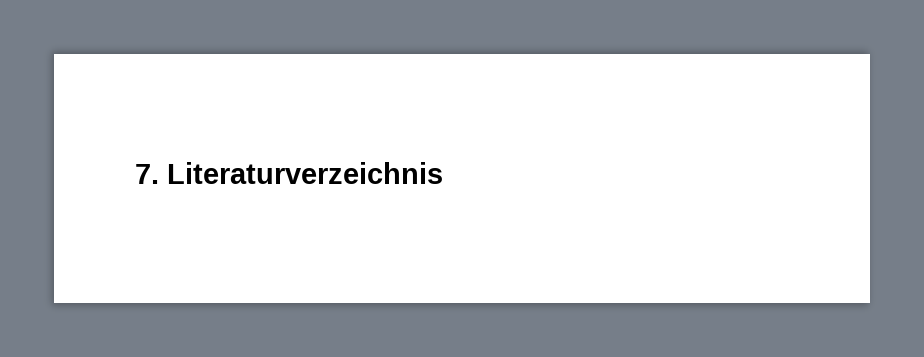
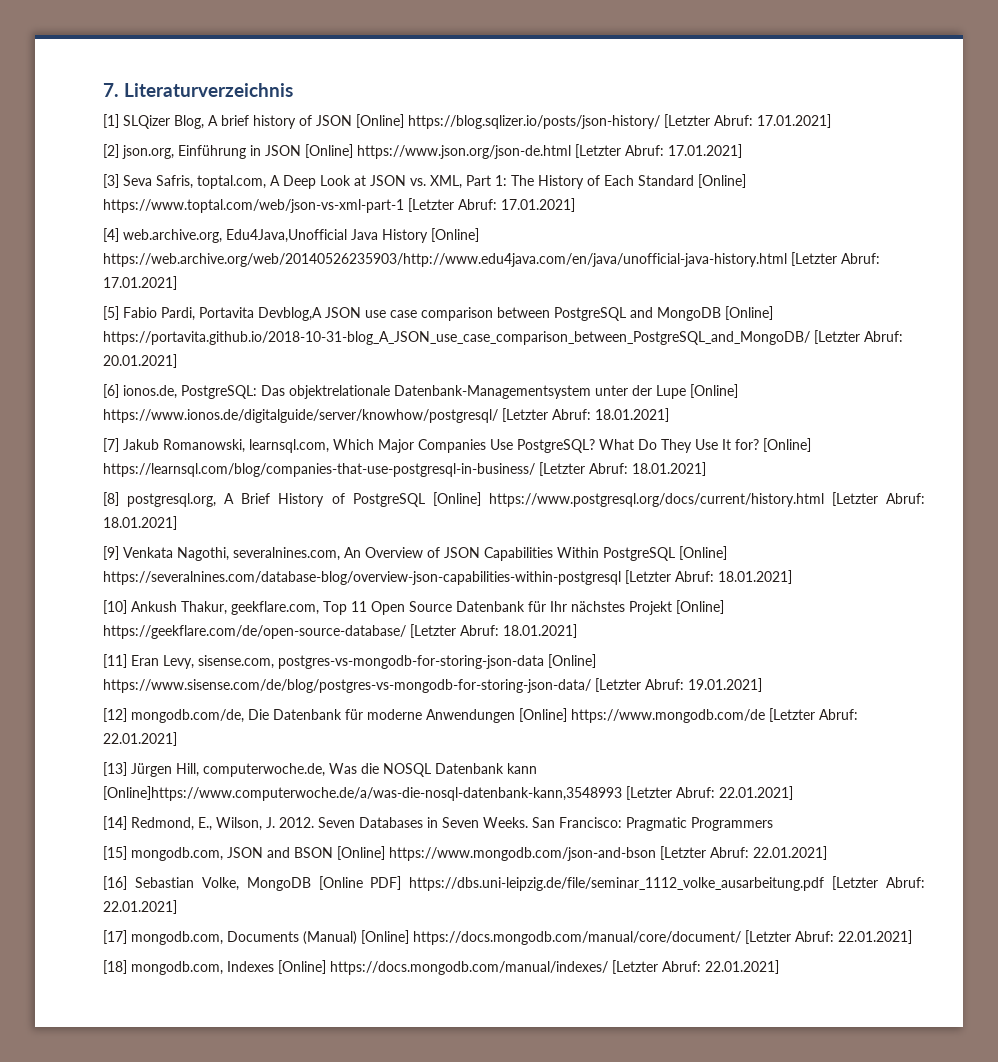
+ [1] SLQizer Blog, A brief history of JSON [Online] https://blog.sqlizer.io/posts/json-history/ [Letzter Abruf: 17.01.2021]
+ [2] json.org, Einführung in JSON [Online] https://www.json.org/json-de.html [Letzter Abruf: 17.01.2021]
+ [3] Seva Safris, toptal.com, A Deep Look at JSON vs. XML, Part 1: The History of Each Standard [Online] https://www.toptal.com/web/json-vs-xml-part-1 [Letzter Abruf: 17.01.2021]
+ [4] web.archive.org, Edu4Java,Unofficial Java History [Online] https://web.archive.org/web/20140526235903/http://www.edu4java.com/en/java/unofficial-java-history.html [Letzter Abruf: 17.01.2021]
+ [5] Fabio Pardi, Portavita Devblog,A JSON use case comparison between PostgreSQL and MongoDB [Online] https://portavita.github.io/2018-10-31-blog_A_JSON_use_case_comparison_between_PostgreSQL_and_MongoDB/ [Letzter Abruf: 20.01.2021]
+ [6] ionos.de, PostgreSQL: Das objektrelationale Datenbank-Managementsystem unter der Lupe [Online] https://www.ionos.de/digitalguide/server/knowhow/postgresql/ [Letzter Abruf: 18.01.2021]
+ [7] Jakub Romanowski, learnsql.com, Which Major Companies Use PostgreSQL? What Do They Use It for? [Online] https://learnsql.com/blog/companies-that-use-postgresql-in-business/ [Letzter Abruf: 18.01.2021]
+ [8] postgresql.org, A Brief History of PostgreSQL [Online] https://www.postgresql.org/docs/current/history.html [Letzter Abruf: 18.01.2021]
+ [9] Venkata Nagothi, severalnines.com, An Overview of JSON Capabilities Within PostgreSQL [Online] https://severalnines.com/database-blog/overview-json-capabilities-within-postgresql [Letzter Abruf: 18.01.2021]
+ [10] Ankush Thakur, geekflare.com, Top 11 Open Source Datenbank für Ihr nächstes Projekt [Online] https://geekflare.com/de/open-source-database/ [Letzter Abruf: 18.01.2021]
+ [11] Eran Levy, sisense.com, postgres-vs-mongodb-for-storing-json-data [Online] https://www.sisense.com/de/blog/postgres-vs-mongodb-for-storing-json-data/ [Letzter Abruf: 19.01.2021]
+ [12] mongodb.com/de, Die Datenbank für moderne Anwendungen [Online] https://www.mongodb.com/de [Letzter Abruf: 22.01.2021]
+ [13] Jürgen Hill, computerwoche.de, Was die NOSQL Datenbank kann [Online]https://www.computerwoche.de/a/was-die-nosql-datenbank-kann,3548993 [Letzter Abruf: 22.01.2021]
+ [14] Redmond, E., Wilson, J. 2012. Seven Databases in Seven Weeks. San Francisco: Pragmatic Programmers
+ [15] mongodb.com, JSON and BSON [Online] https://www.mongodb.com/json-and-bson [Letzter Abruf: 22.01.2021]
+ [16] Sebastian Volke, MongoDB [Online PDF] https://dbs.uni-leipzig.de/file/seminar_1112_volke_ausarbeitung.pdf [Letzter Abruf: 22.01.2021]
+ [17] mongodb.com, Documents (Manual) [Online] https://docs.mongodb.com/manual/core/document/ [Letzter Abruf: 22.01.2021]
+ [18] mongodb.com, Indexes [Online] https://docs.mongodb.com/manual/indexes/ [Letzter Abruf: 22.01.2021]

